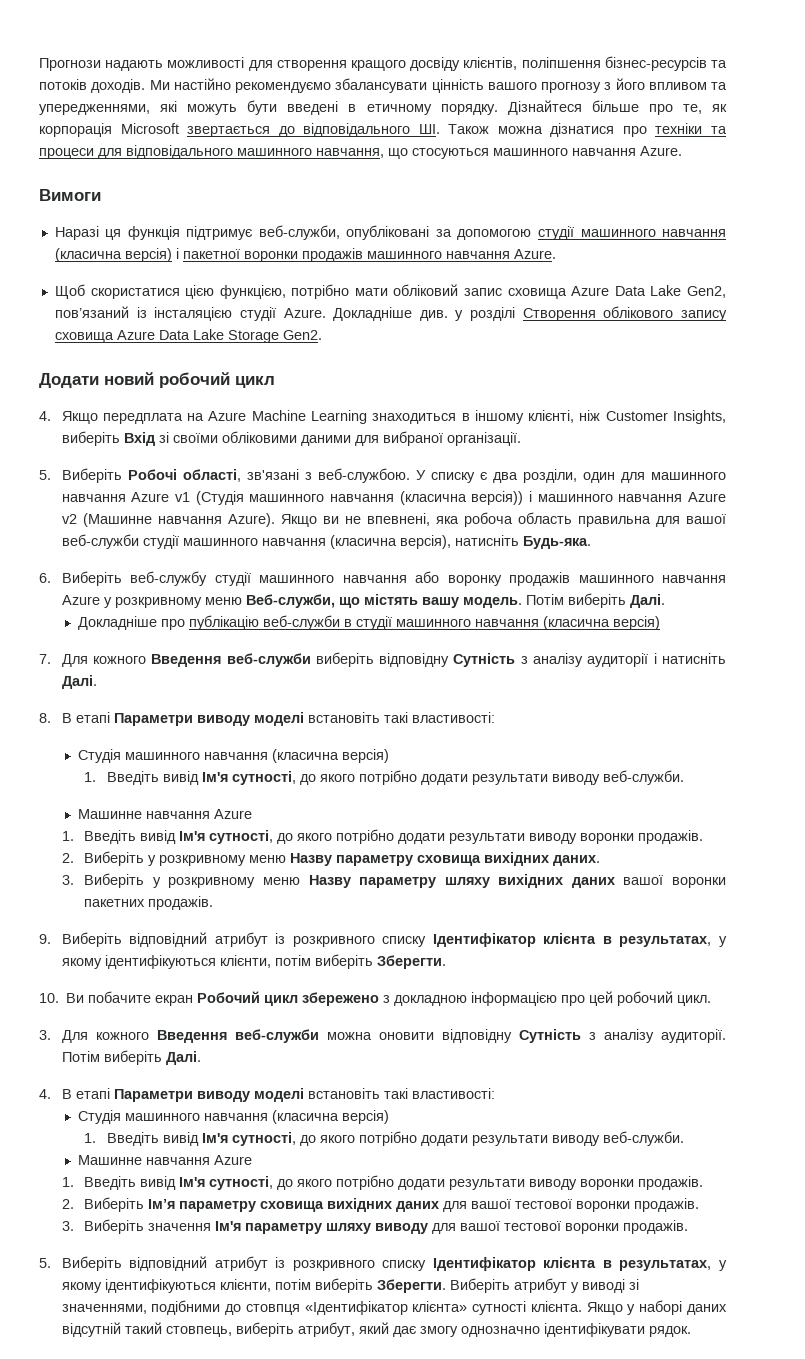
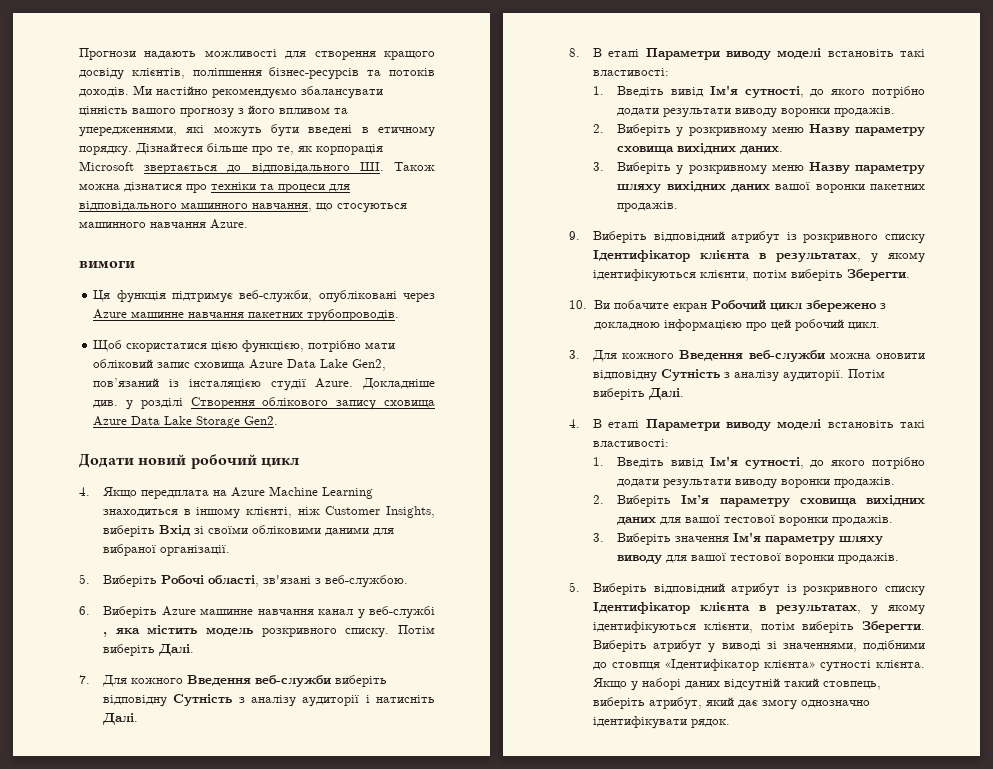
- Вимоги
- Наразі ця функція підтримує веб-служби, опубліковані за допомогою студії машинного навчання (класична версія) і пакетної воронки продажів машинного навчання Azure.
+ вимоги
+ Ця функція підтримує веб-служби, опубліковані через Azure машинне навчання пакетних трубопроводів.
- 5. Виберіть Робочі області, зв'язані з веб-службою. У списку є два розділи, один для машинного навчання Azure v1 (Студія машинного навчання (класична версія)) і машинного навчання Azure v2 (Машинне навчання Azure). Якщо ви не впевнені, яка робоча область правильна для вашої веб-служби студії машинного навчання (класична версія), натисніть Будь-яка.
- 6. Виберіть веб-службу студії машинного навчання або воронку продажів машинного навчання Azure у розкривному меню Веб-служби, що містять вашу модель. Потім виберіть Далі.
- Докладніше про публікацію веб-служби в студії машинного навчання (класична версія)
+ 5. Виберіть Робочі області, зв'язані з веб-службою.
+ 6. Виберіть Azure машинне навчання канал у веб-службі , яка містить модель розкривного списку. Потім виберіть Далі.
  8. В етапі Параметри виводу моделі встановіть такі властивості:
- Студія машинного навчання (класична версія)
- 1. Введіть вивід Ім'я сутності, до якого потрібно додати результати виводу веб-служби.
- Машинне навчання Azure
  4. В етапі Параметри виводу моделі встановіть такі властивості:
- Студія машинного навчання (класична версія)
- 1. Введіть вивід Ім'я сутності, до якого потрібно додати результати виводу веб-служби.
- Машинне навчання Azure

